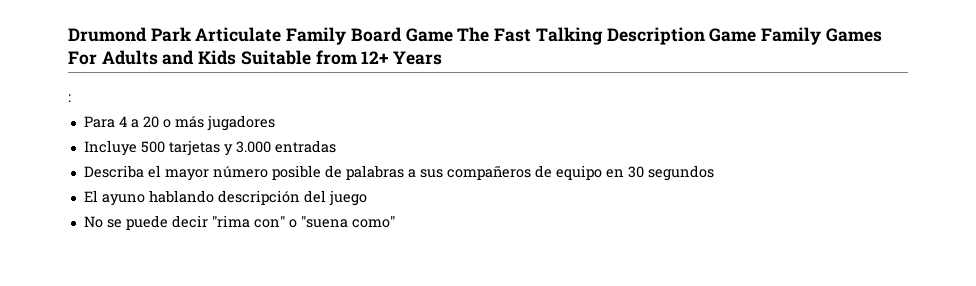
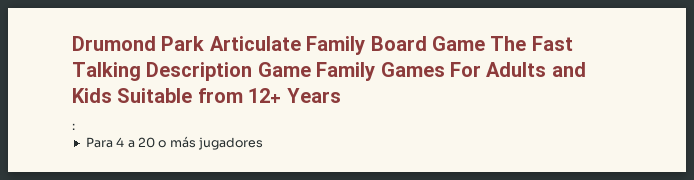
- Incluye 500 tarjetas y 3.000 entradas
- Describa el mayor número posible de palabras a sus compañeros de equipo en 30 segundos
- El ayuno hablando descripción del juego
- No se puede decir "rima con" o "suena como"

